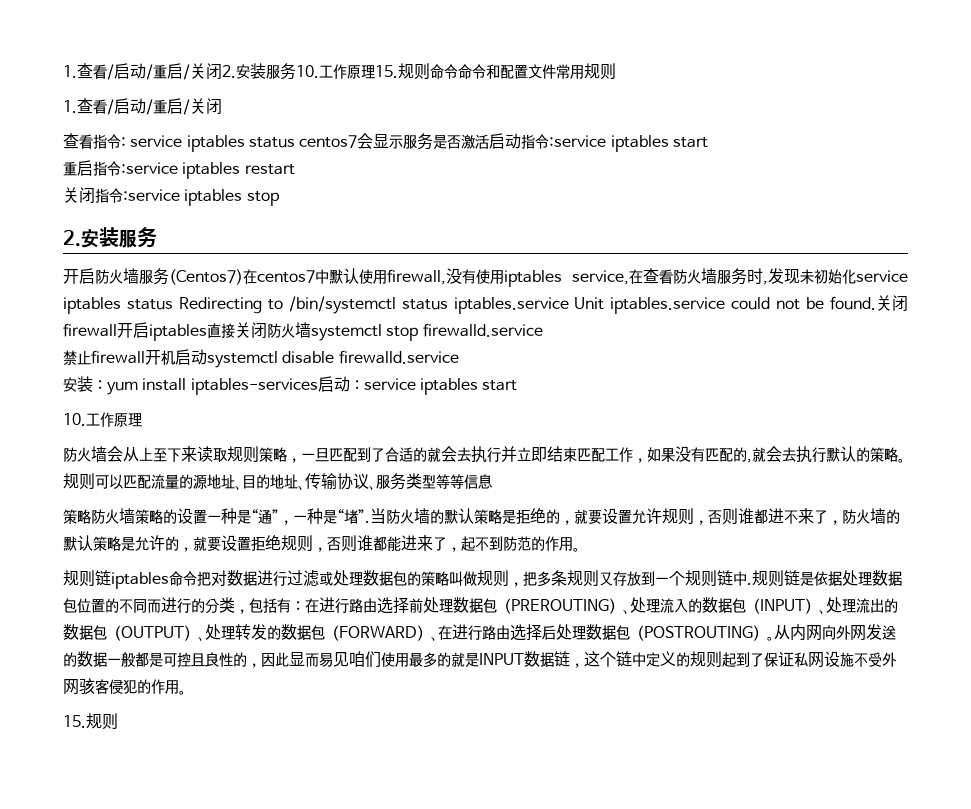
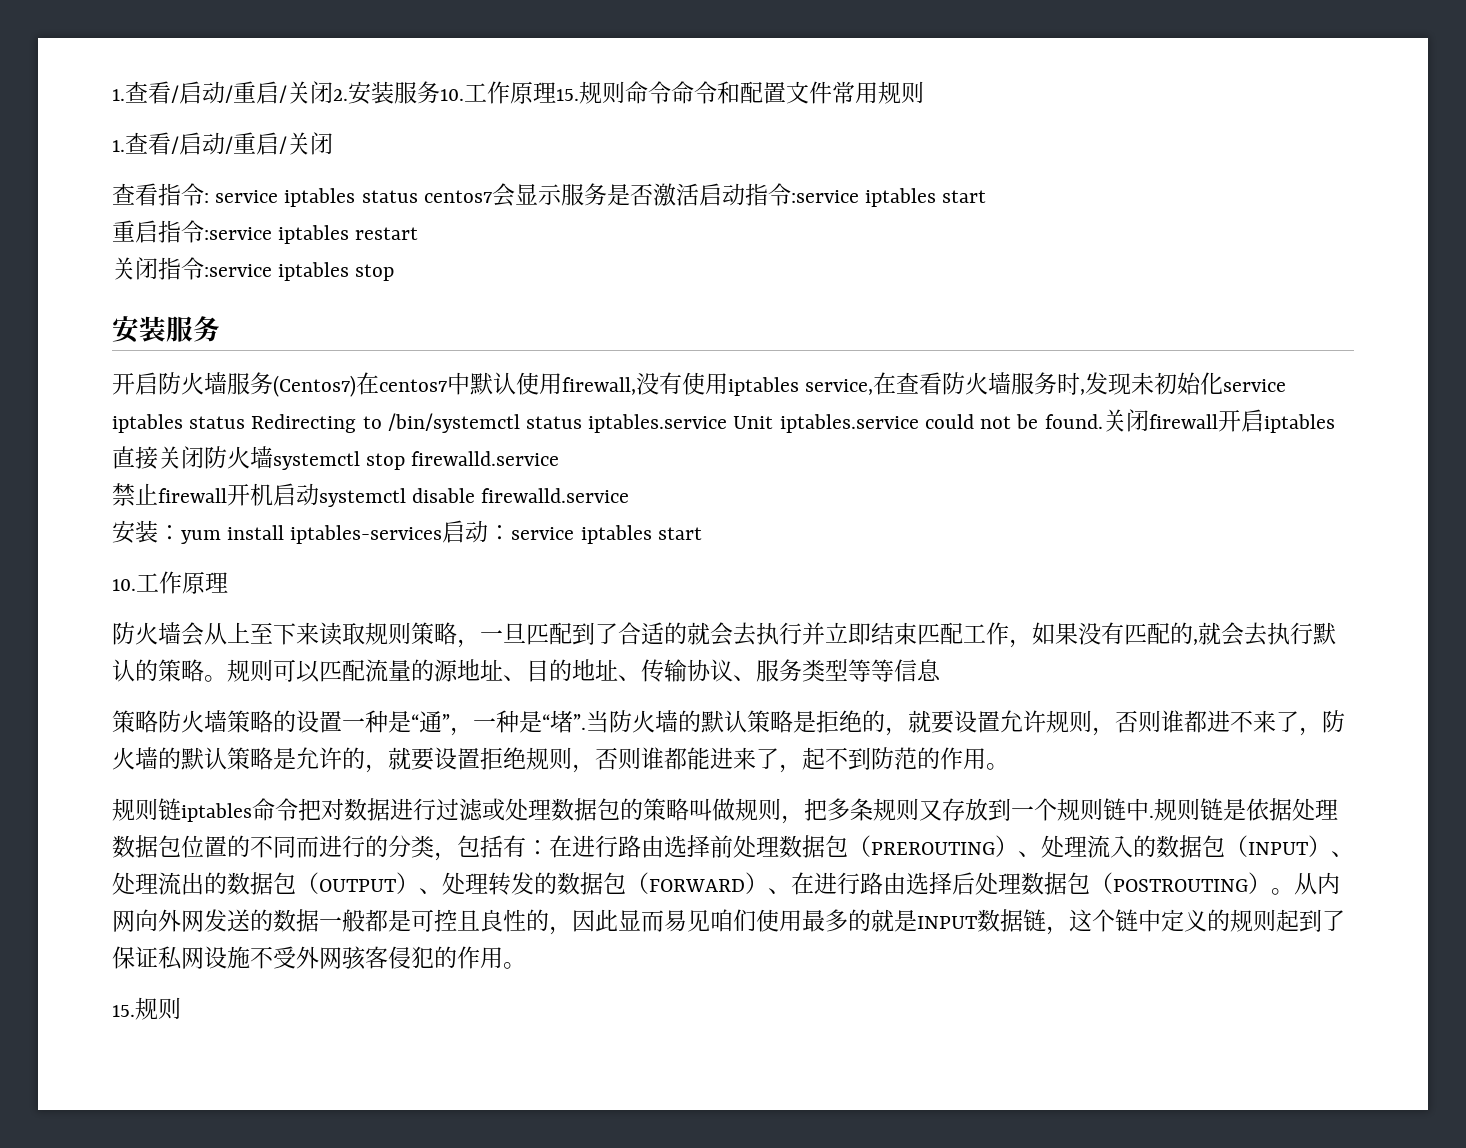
  关闭指令:service iptables stop
- 2.安装服务
+ 安装服务

